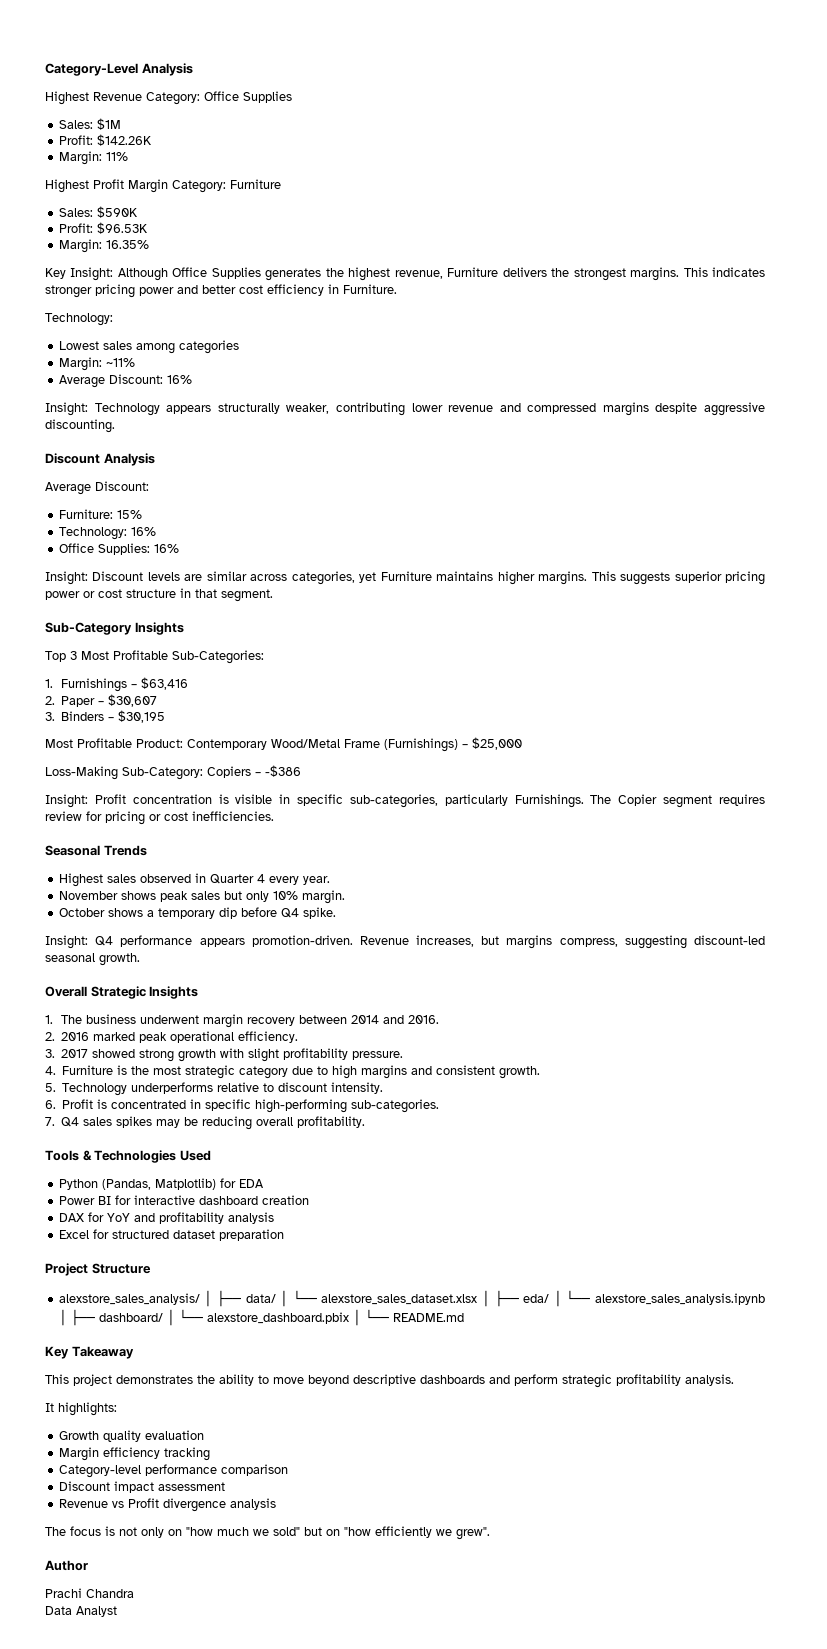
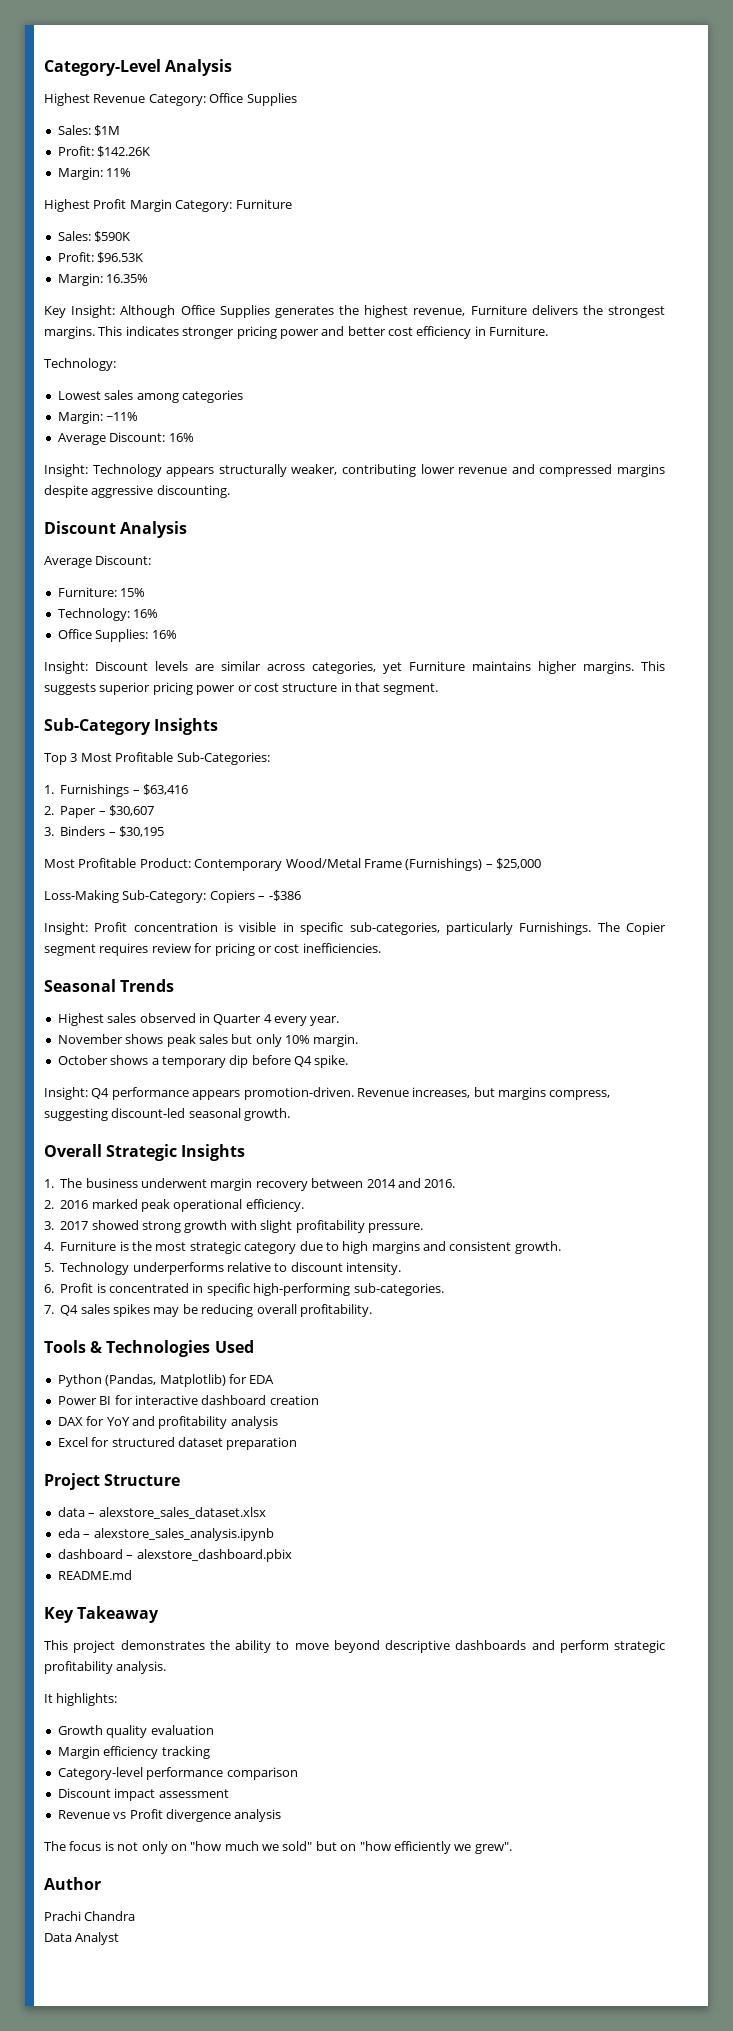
- alexstore_sales_analysis/ │ ├── data/ │ └── alexstore_sales_dataset.xlsx │ ├── eda/ │ └── alexstore_sales_analysis.ipynb │ ├── dashboard/ │ └── alexstore_dashboard.pbix │ └── README.md
+ data – alexstore_sales_dataset.xlsx
+ eda – alexstore_sales_analysis.ipynb
+ dashboard – alexstore_dashboard.pbix
+ README.md

